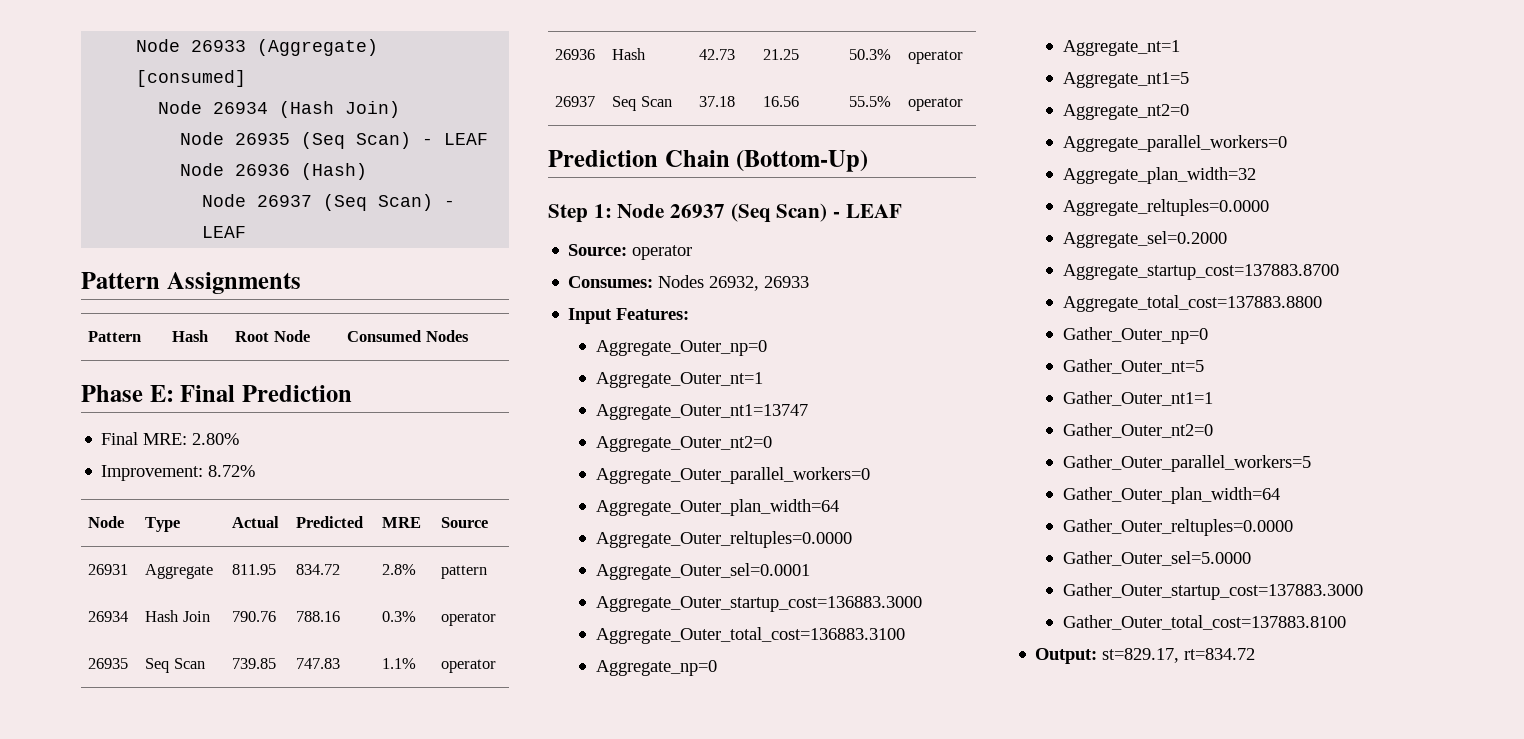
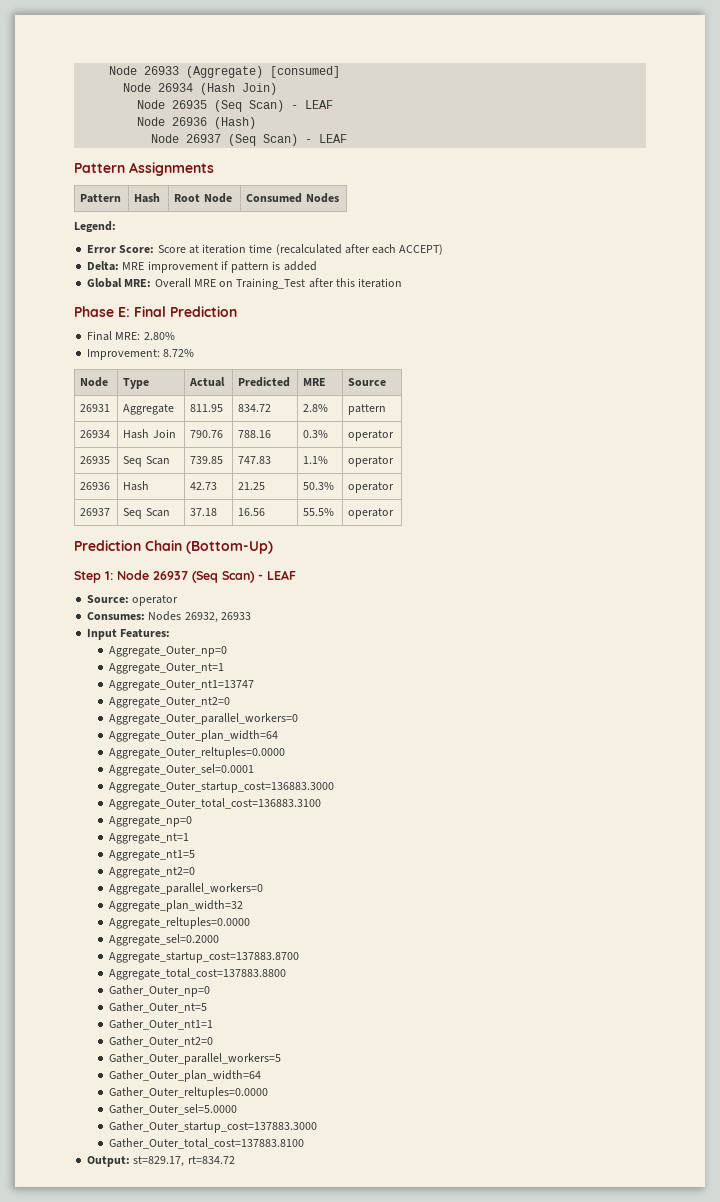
+ Legend:
+ Error Score: Score at iteration time (recalculated after each ACCEPT)
+ Delta: MRE improvement if pattern is added
+ Global MRE: Overall MRE on Training_Test after this iteration

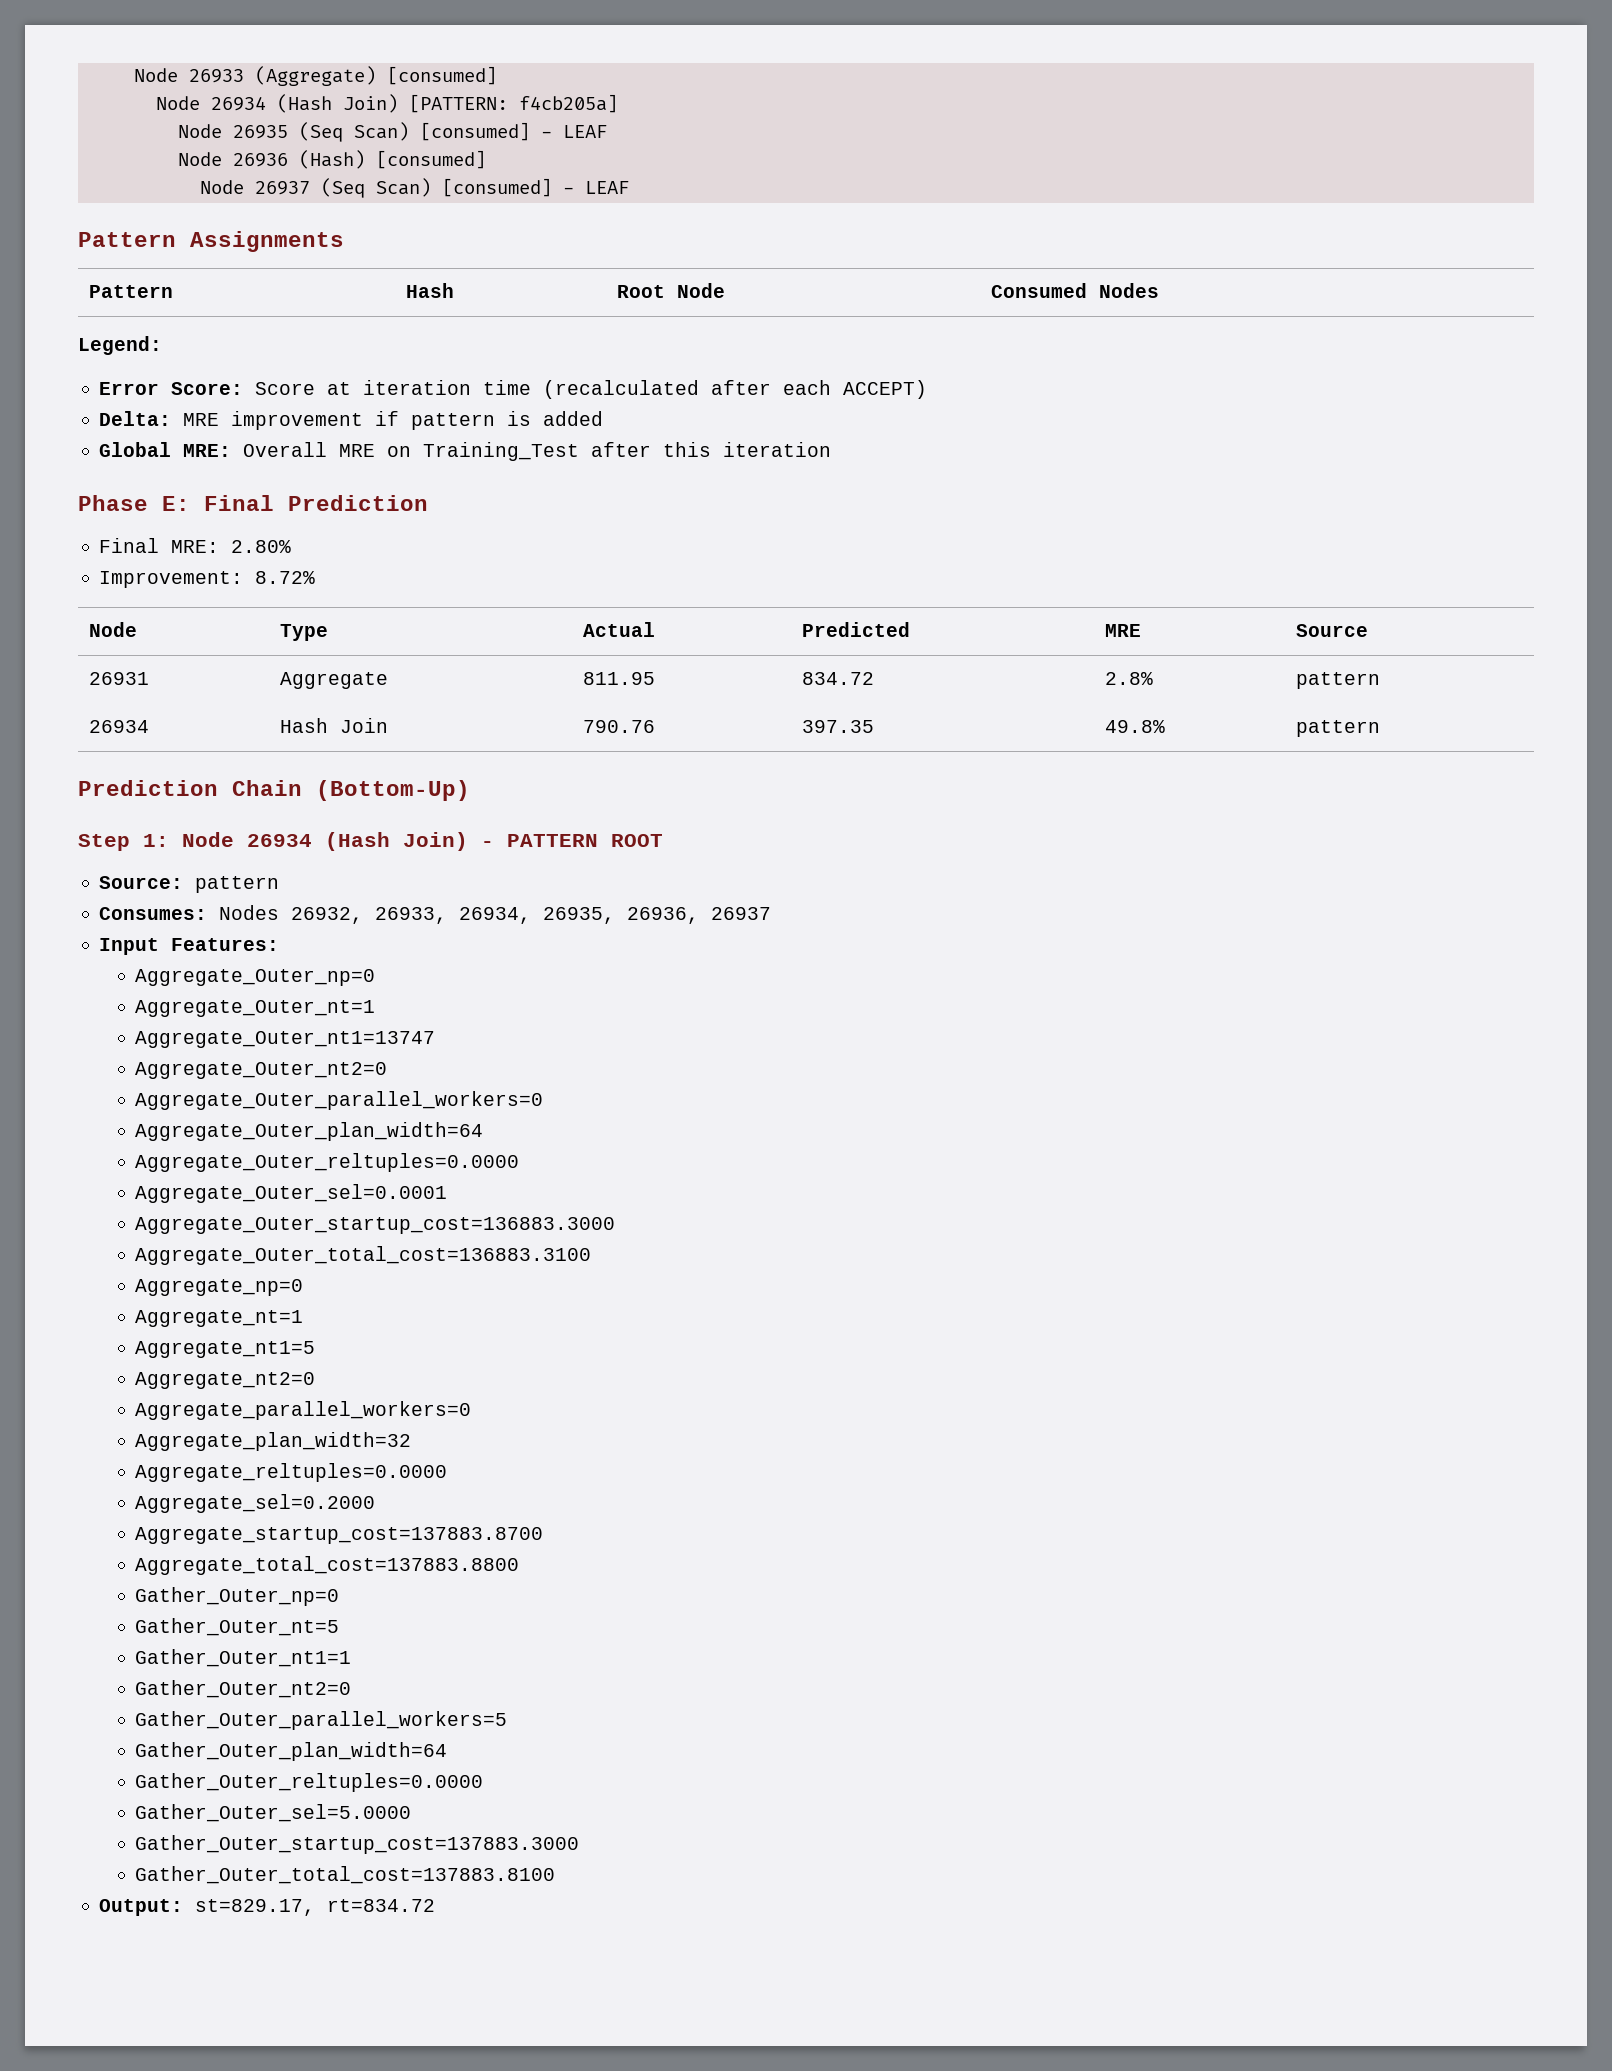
- Node 26934 (Hash Join)
+ Node 26934 (Hash Join) [PATTERN: f4cb205a]
- Node 26935 (Seq Scan) - LEAF
+ Node 26935 (Seq Scan) [consumed] - LEAF
- Node 26936 (Hash)
- Node 26937 (Seq Scan) - LEAF
+ Node 26936 (Hash) [consumed]
+ Node 26937 (Seq Scan) [consumed] - LEAF
- 26934 | Hash Join | 790.76 | 788.16 | 0.3% | operator
- 26935 | Seq Scan | 739.85 | 747.83 | 1.1% | operator
- 26936 | Hash | 42.73 | 21.25 | 50.3% | operator
- 26937 | Seq Scan | 37.18 | 16.56 | 55.5% | operator
+ 26934 | Hash Join | 790.76 | 397.35 | 49.8% | pattern
- Step 1: Node 26937 (Seq Scan) - LEAF
+ Step 1: Node 26934 (Hash Join) - PATTERN ROOT
- Source: operator
+ Source: pattern
- Consumes: Nodes 26932, 26933
+ Consumes: Nodes 26932, 26933, 26934, 26935, 26936, 26937

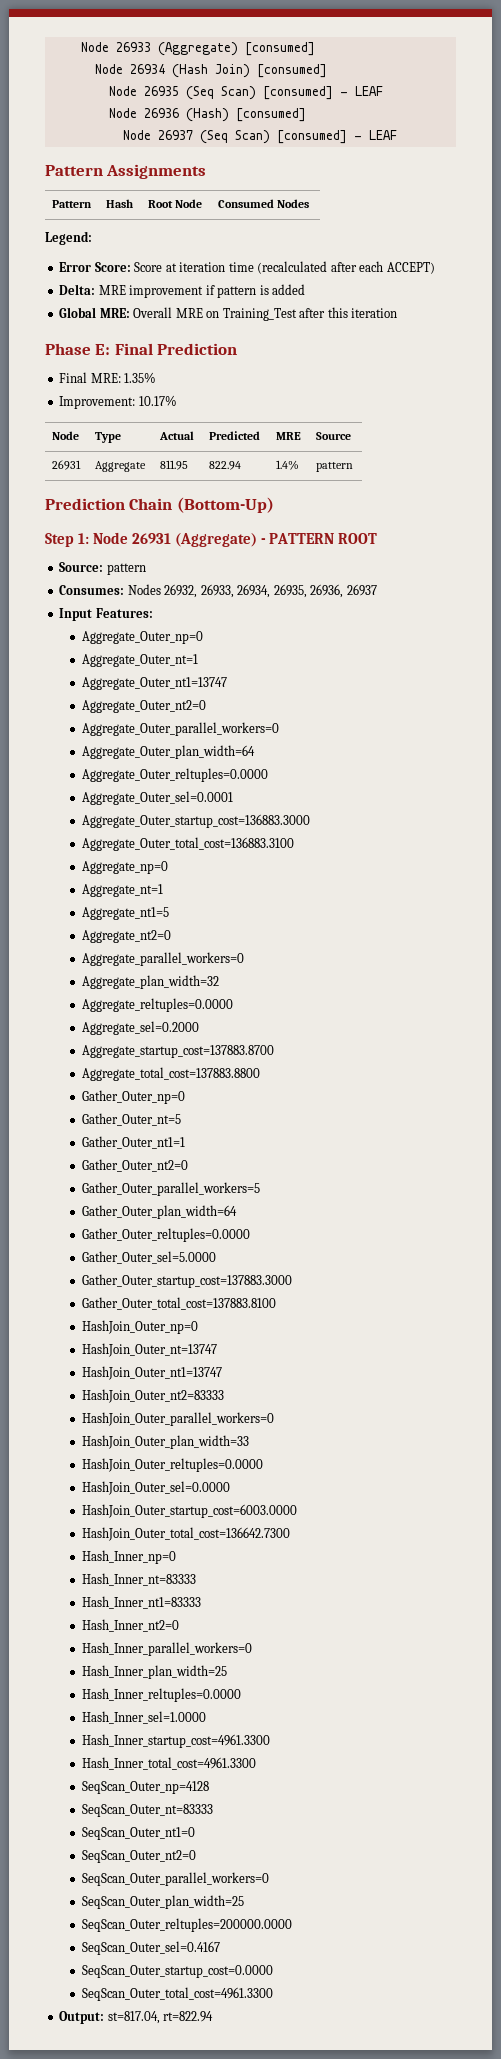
- Node 26934 (Hash Join) [PATTERN: f4cb205a]
+ Node 26934 (Hash Join) [consumed]
- Final MRE: 2.80%
+ Final MRE: 1.35%
- Improvement: 8.72%
+ Improvement: 10.17%
- 26931 | Aggregate | 811.95 | 834.72 | 2.8% | pattern
- 26934 | Hash Join | 790.76 | 397.35 | 49.8% | pattern
+ 26931 | Aggregate | 811.95 | 822.94 | 1.4% | pattern
- Step 1: Node 26934 (Hash Join) - PATTERN ROOT
+ Step 1: Node 26931 (Aggregate) - PATTERN ROOT
+ HashJoin_Outer_np=0
+ HashJoin_Outer_nt=13747
+ HashJoin_Outer_nt1=13747
+ HashJoin_Outer_nt2=83333
+ HashJoin_Outer_parallel_workers=0
+ HashJoin_Outer_plan_width=33
+ HashJoin_Outer_reltuples=0.0000
+ HashJoin_Outer_sel=0.0000
+ HashJoin_Outer_startup_cost=6003.0000
+ HashJoin_Outer_total_cost=136642.7300
+ Hash_Inner_np=0
+ Hash_Inner_nt=83333
+ Hash_Inner_nt1=83333
+ Hash_Inner_nt2=0
+ Hash_Inner_parallel_workers=0
+ Hash_Inner_plan_width=25
+ Hash_Inner_reltuples=0.0000
+ Hash_Inner_sel=1.0000
+ Hash_Inner_startup_cost=4961.3300
+ Hash_Inner_total_cost=4961.3300
+ SeqScan_Outer_np=4128
+ SeqScan_Outer_nt=83333
+ SeqScan_Outer_nt1=0
+ SeqScan_Outer_nt2=0
+ SeqScan_Outer_parallel_workers=0
+ SeqScan_Outer_plan_width=25
+ SeqScan_Outer_reltuples=200000.0000
+ SeqScan_Outer_sel=0.4167
+ SeqScan_Outer_startup_cost=0.0000
+ SeqScan_Outer_total_cost=4961.3300
- Output: st=829.17, rt=834.72
+ Output: st=817.04, rt=822.94

